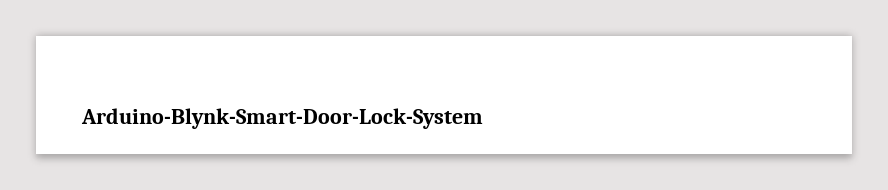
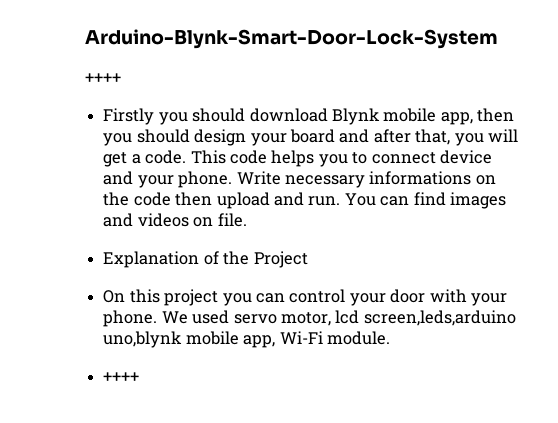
  Arduino-Blynk-Smart-Door-Lock-System
+ ++++
+ Firstly you should download Blynk mobile app, then you should design your board and after that, you will get a code. This code helps you to connect device and your phone. Write necessary informations on the code then upload and run. You can find images and videos on file.
+ Explanation of the Project
+ On this project you can control your door with your phone. We used servo motor, lcd screen,leds,arduino uno,blynk mobile app, Wi-Fi module.
+ ++++

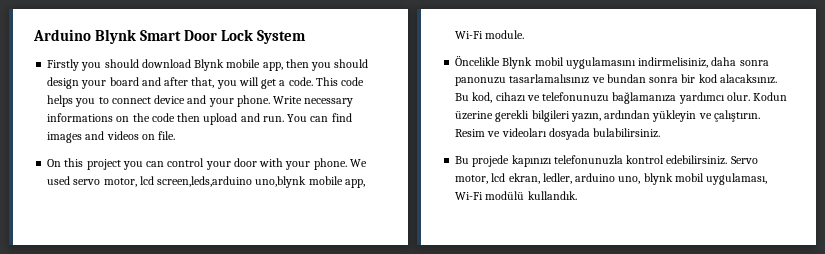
- Arduino-Blynk-Smart-Door-Lock-System
- ++++
+ Arduino Blynk Smart Door Lock System
- Explanation of the Project
  We used servo motor, lcd screen,leds,arduino uno,blynk mobile app, Wi-Fi module.
- ++++
+ Öncelikle Blynk mobil uygulamasını indirmelisiniz, daha sonra panonuzu tasarlamalısınız ve bundan sonra bir kod alacaksınız. Bu kod, cihazı ve telefonunuzu bağlamanıza yardımcı olur. Kodun üzerine gerekli bilgileri yazın, ardından yükleyin ve çalıştırın. Resim ve videoları dosyada bulabilirsiniz.
+ Bu projede kapınızı telefonunuzla kontrol edebilirsiniz. Servo motor, lcd ekran, ledler, arduino uno, blynk mobil uygulaması, Wi-Fi modülü kullandık.

